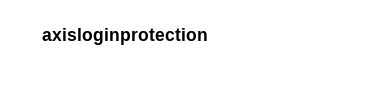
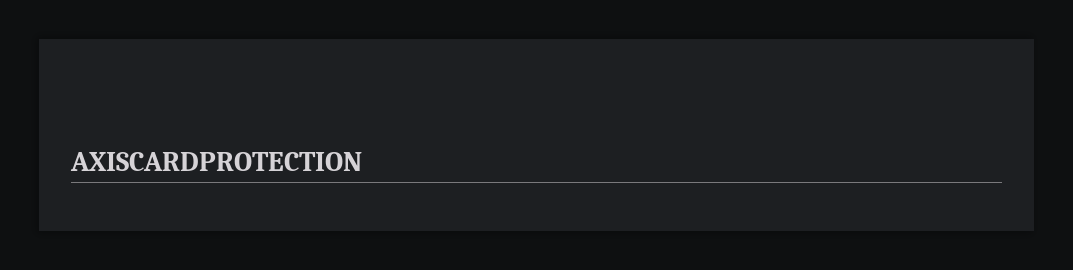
- axisloginprotection
+ AXISCARDPROTECTION

